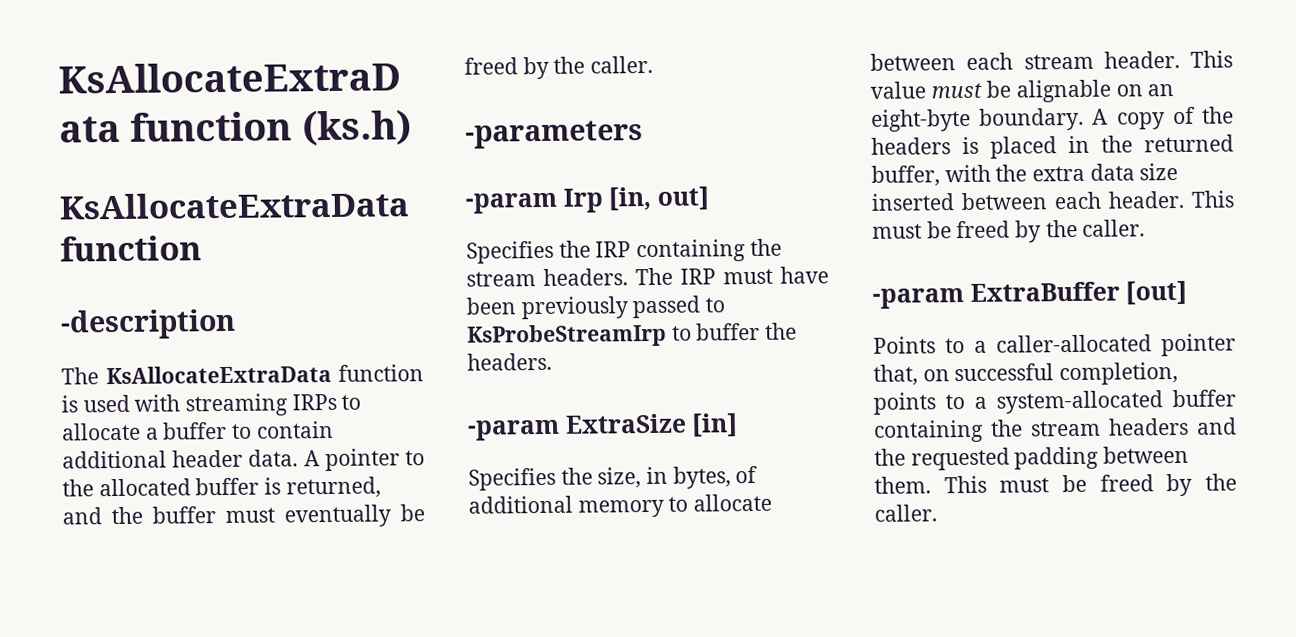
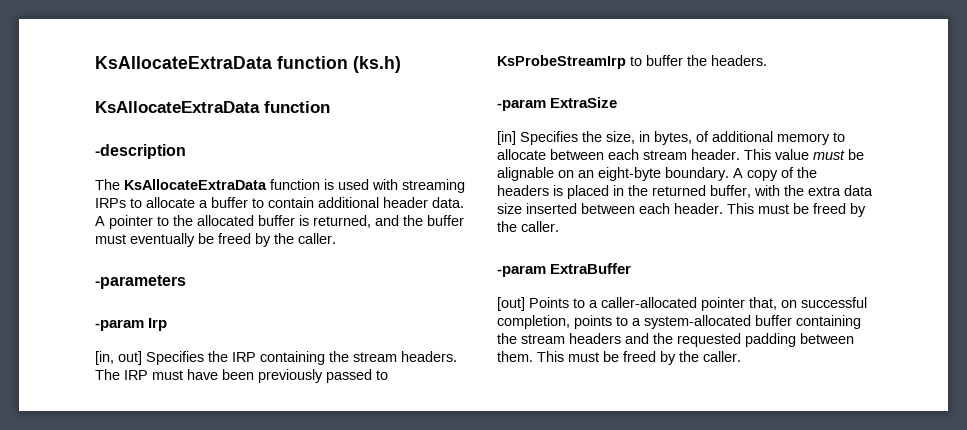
- -param Irp [in, out]
- Specifies the IRP containing the stream headers.
+ -param Irp
+ [in, out] Specifies the IRP containing the stream headers.
- -param ExtraSize [in]
- Specifies the size, in bytes, of additional memory to allocate between each stream header.
+ -param ExtraSize
+ [in] Specifies the size, in bytes, of additional memory to allocate between each stream header.
- -param ExtraBuffer [out]
- Points to a caller-allocated pointer that, on successful completion, points to a system-allocated buffer containing the stream headers and the requested padding between them.
+ -param ExtraBuffer
+ [out] Points to a caller-allocated pointer that, on successful completion, points to a system-allocated buffer containing the stream headers and the requested padding between them.

